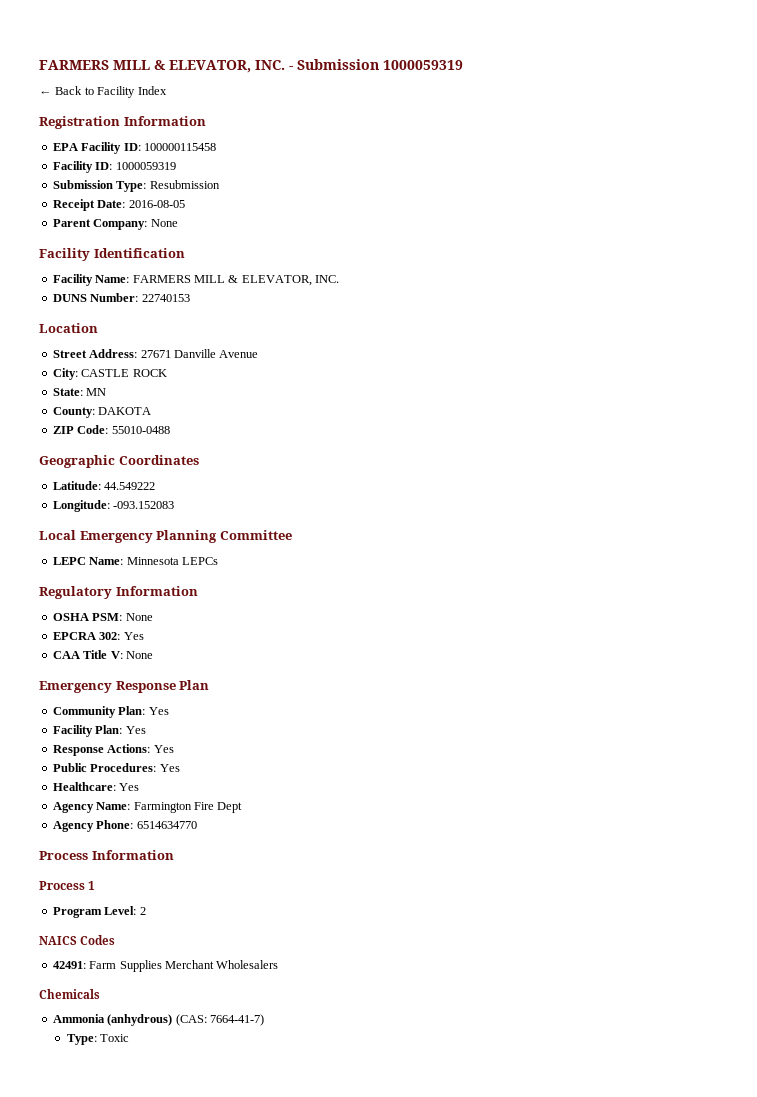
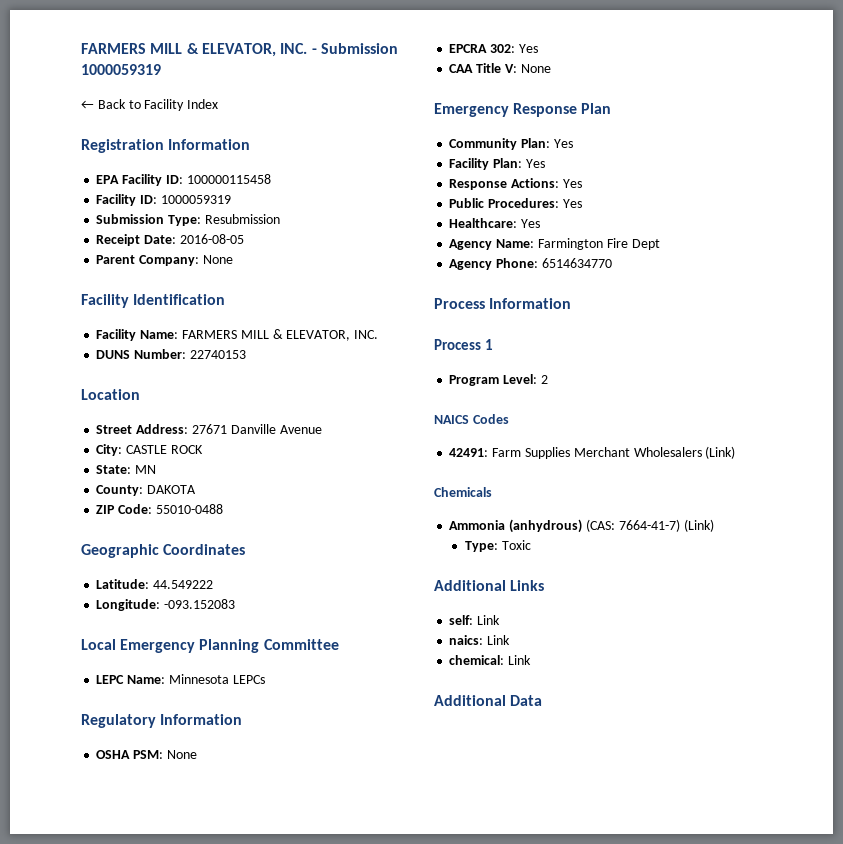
- 42491: Farm Supplies Merchant Wholesalers
+ 42491: Farm Supplies Merchant Wholesalers (Link)
- Ammonia (anhydrous) (CAS: 7664-41-7)
+ Ammonia (anhydrous) (CAS: 7664-41-7) (Link)
+ Additional Links
+ self: Link
+ naics: Link
+ chemical: Link
+ Additional Data

